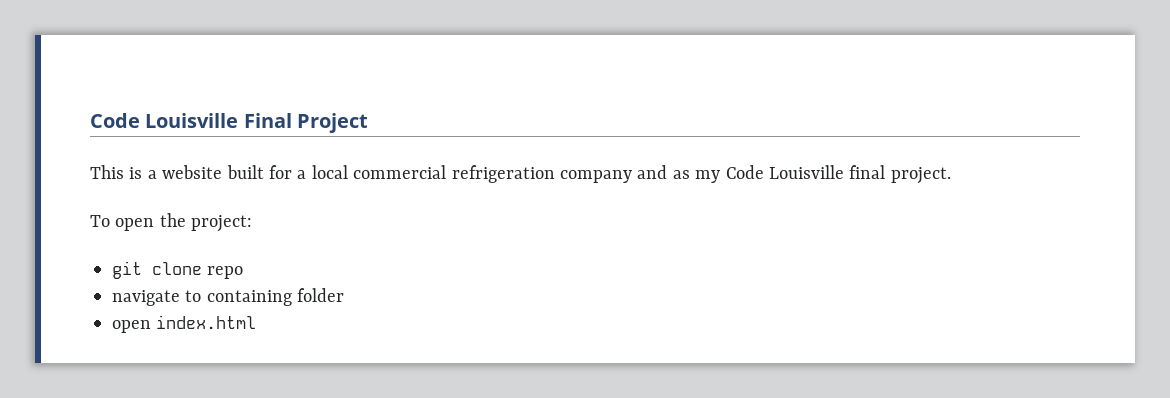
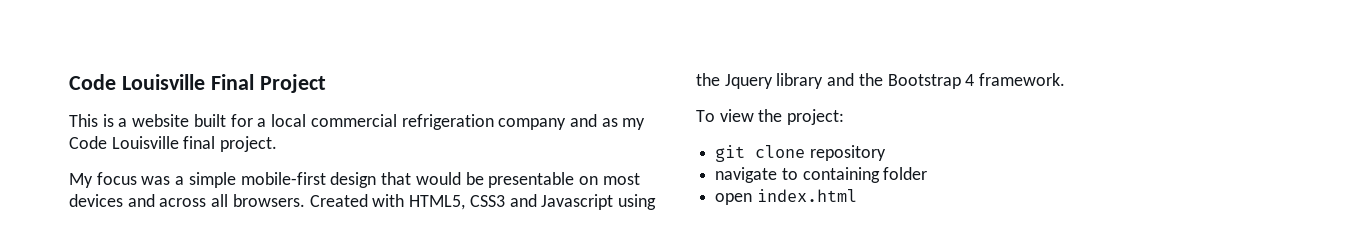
+ My focus was a simple mobile-first design that would be presentable on most devices and across all browsers. Created with HTML5, CSS3 and Javascript using the Jquery library and the Bootstrap 4 framework.
- To open the project:
+ To view the project:
- git clone repo
+ git clone repository

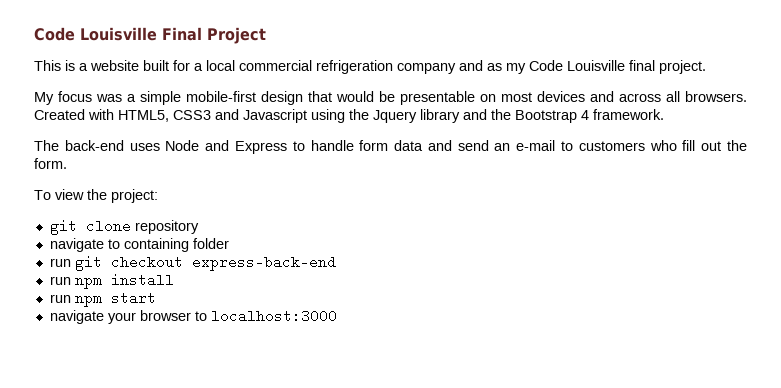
+ The back-end uses Node and Express to handle form data and send an e-mail to customers who fill out the form.
- open index.html
+ run git checkout express-back-end
+ run npm install
+ run npm start
+ navigate your browser to localhost:3000

